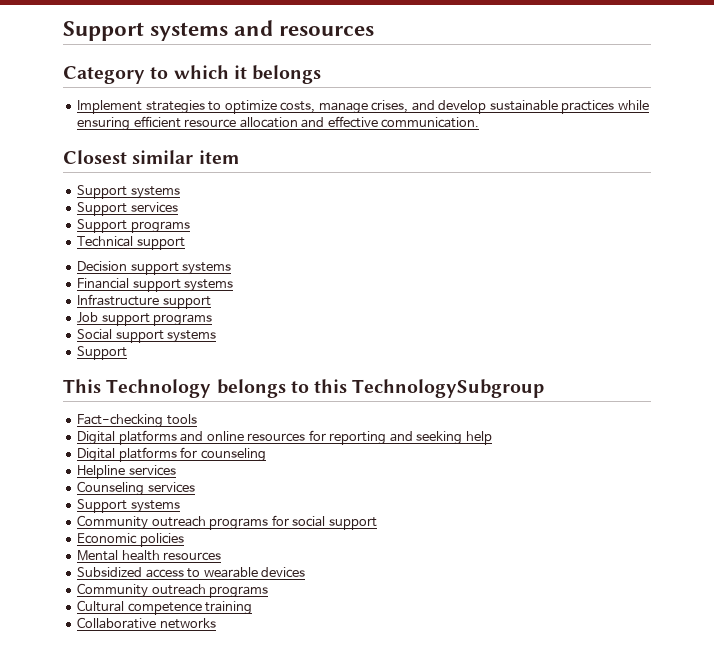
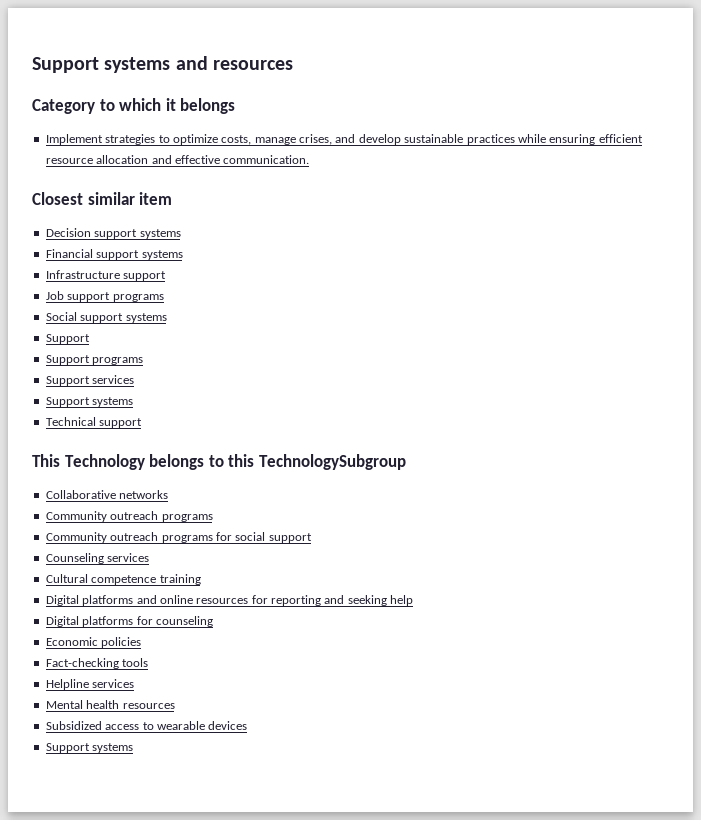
  Closest similar item
- Support systems
- Support services
- Support programs
- Technical support
+ Support programs
+ Support services
+ Support systems
+ Technical support
- Fact-checking tools
+ Collaborative networks
+ Community outreach programs
+ Community outreach programs for social support
+ Counseling services
+ Cultural competence training
+ Economic policies
+ Fact-checking tools
  Helpline services
- Counseling services
- Support systems
- Community outreach programs for social support
- Economic policies
  Subsidized access to wearable devices
- Community outreach programs
- Cultural competence training
- Collaborative networks
+ Support systems

